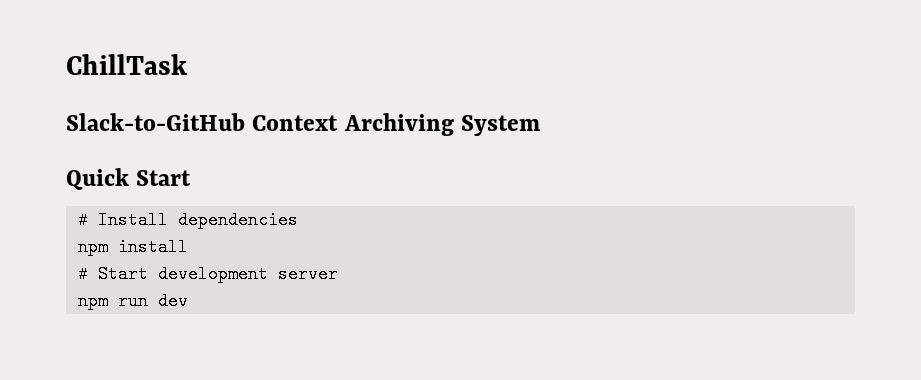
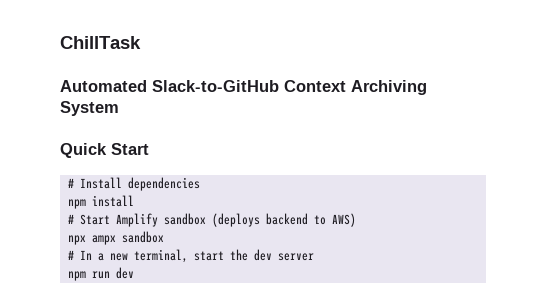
- Slack-to-GitHub Context Archiving System
+ Automated Slack-to-GitHub Context Archiving System
- # Start development server
+ # Start Amplify sandbox (deploys backend to AWS)
+ npx ampx sandbox
+ # In a new terminal, start the dev server

